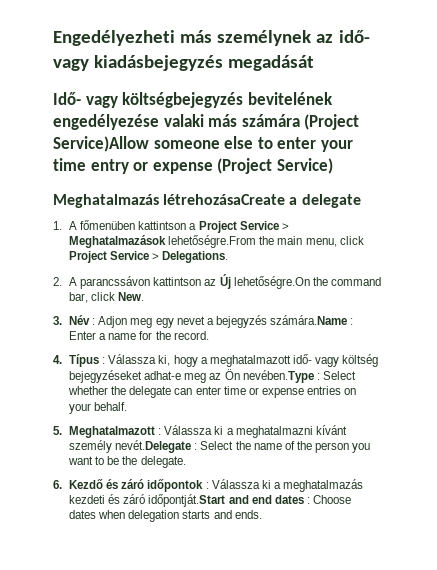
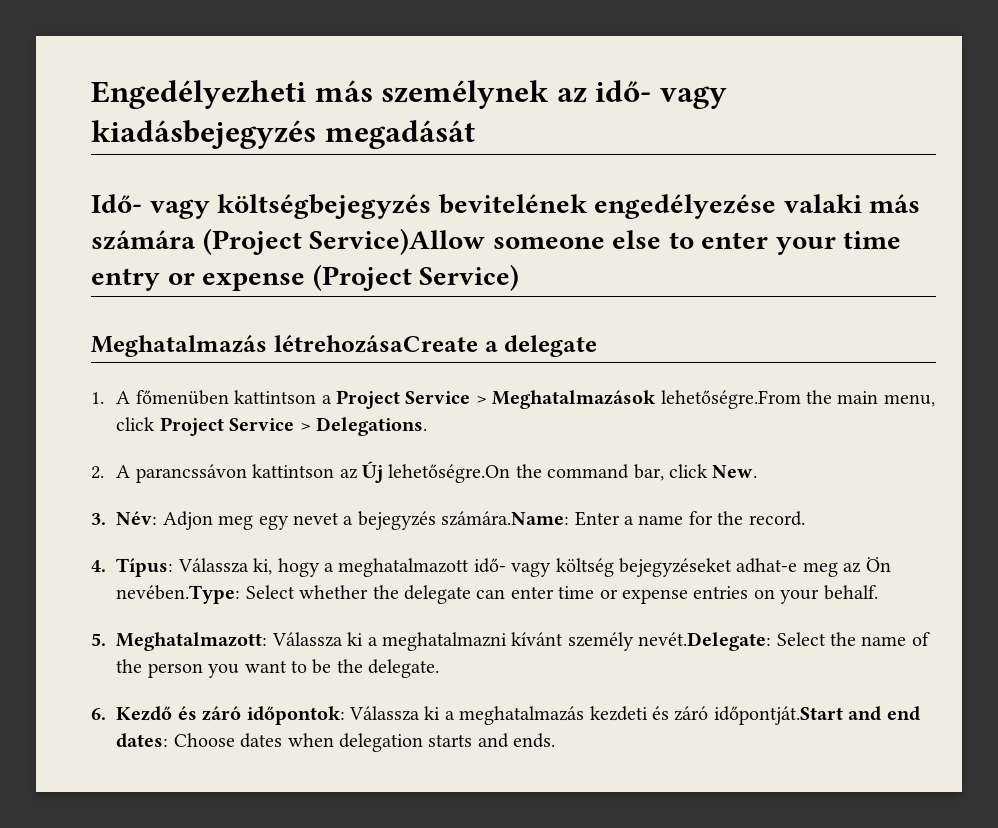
- 3. Név : Adjon meg egy nevet a bejegyzés számára.Name : Enter a name for the record.
+ 3. Név: Adjon meg egy nevet a bejegyzés számára.Name: Enter a name for the record.
- 4. Típus : Válassza ki, hogy a meghatalmazott idő- vagy költség bejegyzéseket adhat-e meg az Ön nevében.Type : Select whether the delegate can enter time or expense entries on your behalf.
+ 4. Típus: Válassza ki, hogy a meghatalmazott idő- vagy költség bejegyzéseket adhat-e meg az Ön nevében.Type: Select whether the delegate can enter time or expense entries on your behalf.
- 5. Meghatalmazott : Válassza ki a meghatalmazni kívánt személy nevét.Delegate : Select the name of the person you want to be the delegate.
+ 5. Meghatalmazott: Válassza ki a meghatalmazni kívánt személy nevét.Delegate: Select the name of the person you want to be the delegate.
- 6. Kezdő és záró időpontok : Válassza ki a meghatalmazás kezdeti és záró időpontját.Start and end dates : Choose dates when delegation starts and ends.
+ 6. Kezdő és záró időpontok: Válassza ki a meghatalmazás kezdeti és záró időpontját.Start and end dates: Choose dates when delegation starts and ends.

